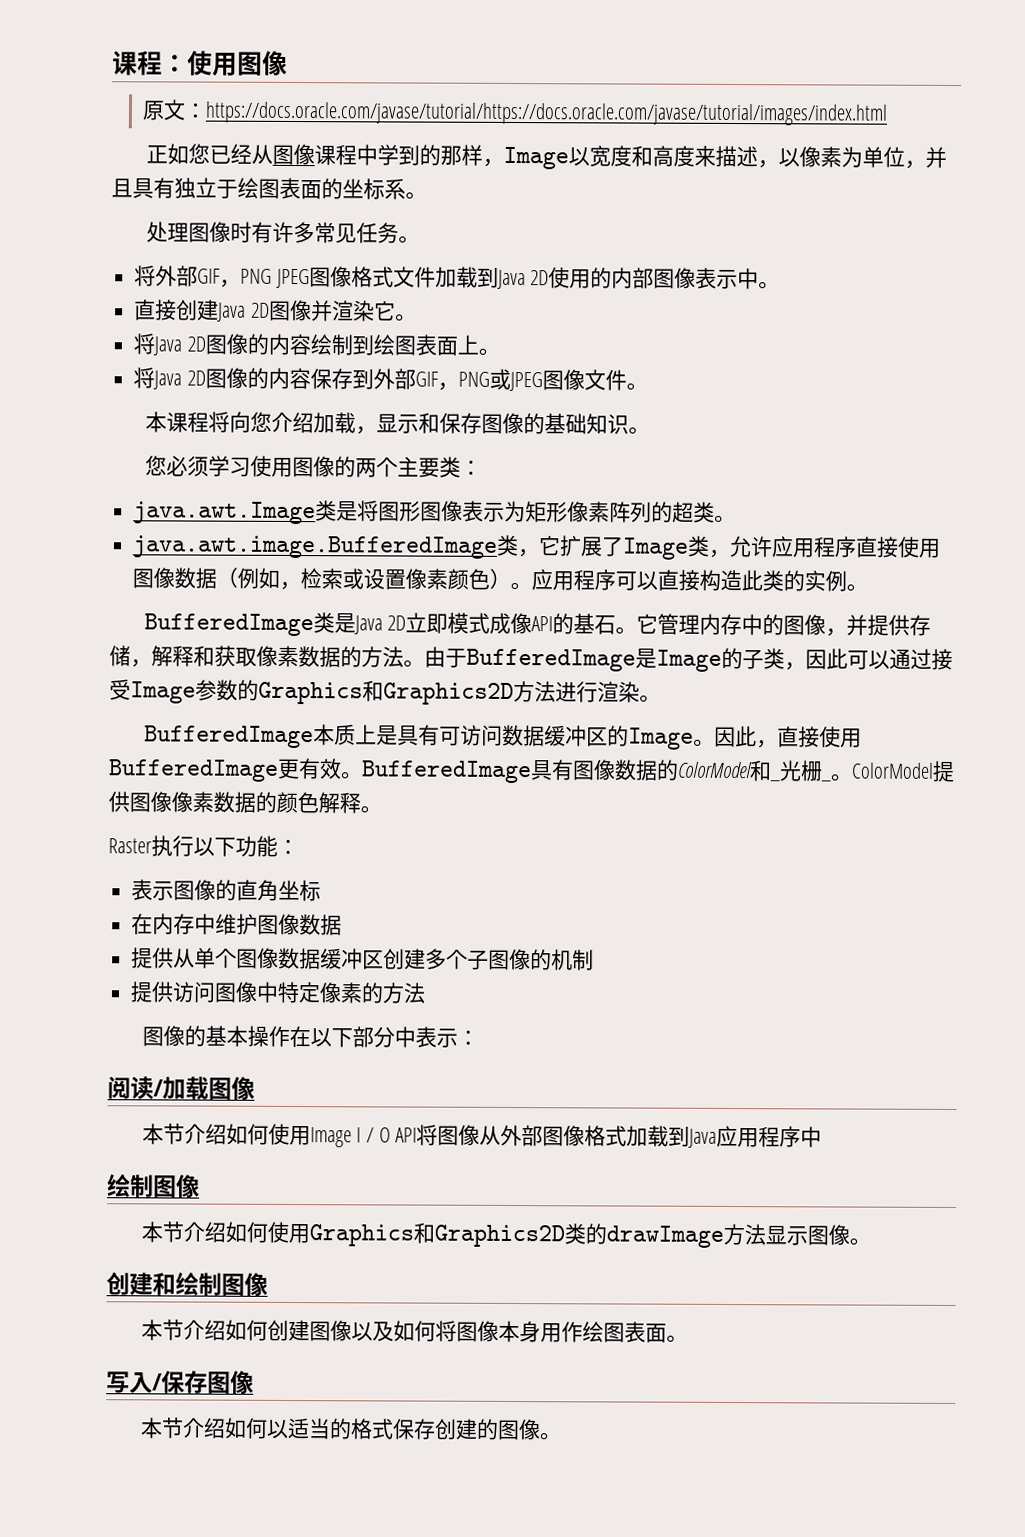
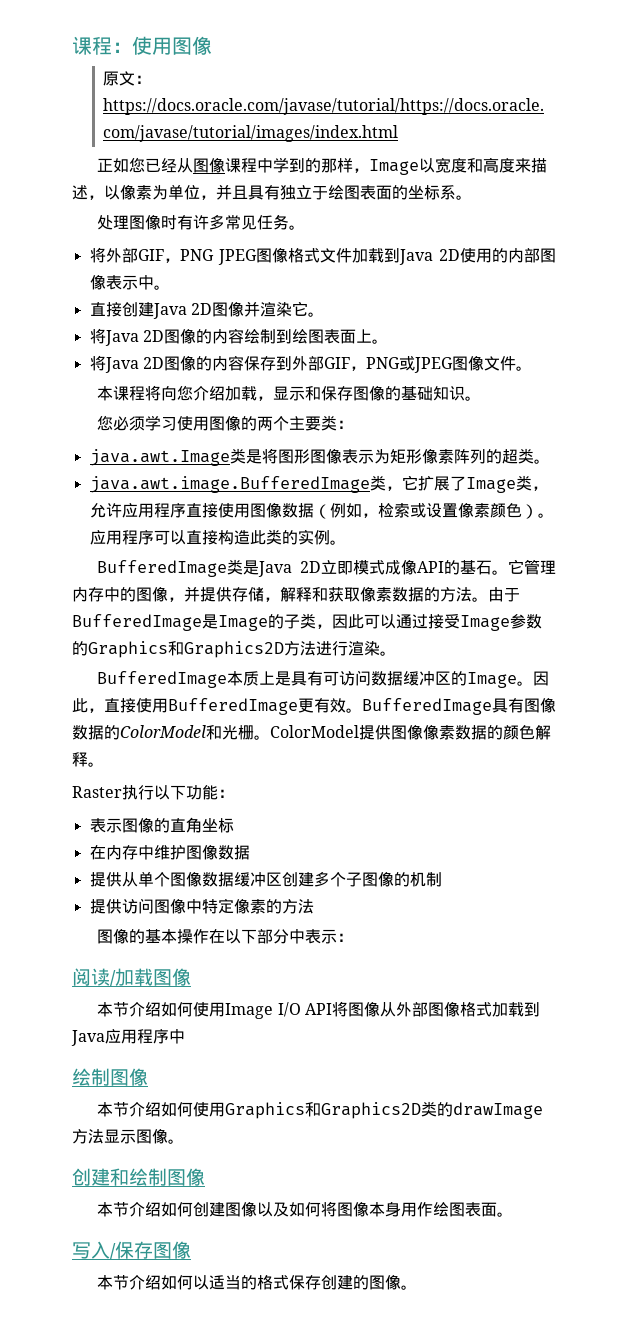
- BufferedImage具有图像数据的ColorModel和_光栅_。
+ BufferedImage具有图像数据的ColorModel和光栅。
- 本节介绍如何使用Image I / O API将图像从外部图像格式加载到Java应用程序中
+ 本节介绍如何使用Image I/O API将图像从外部图像格式加载到Java应用程序中

